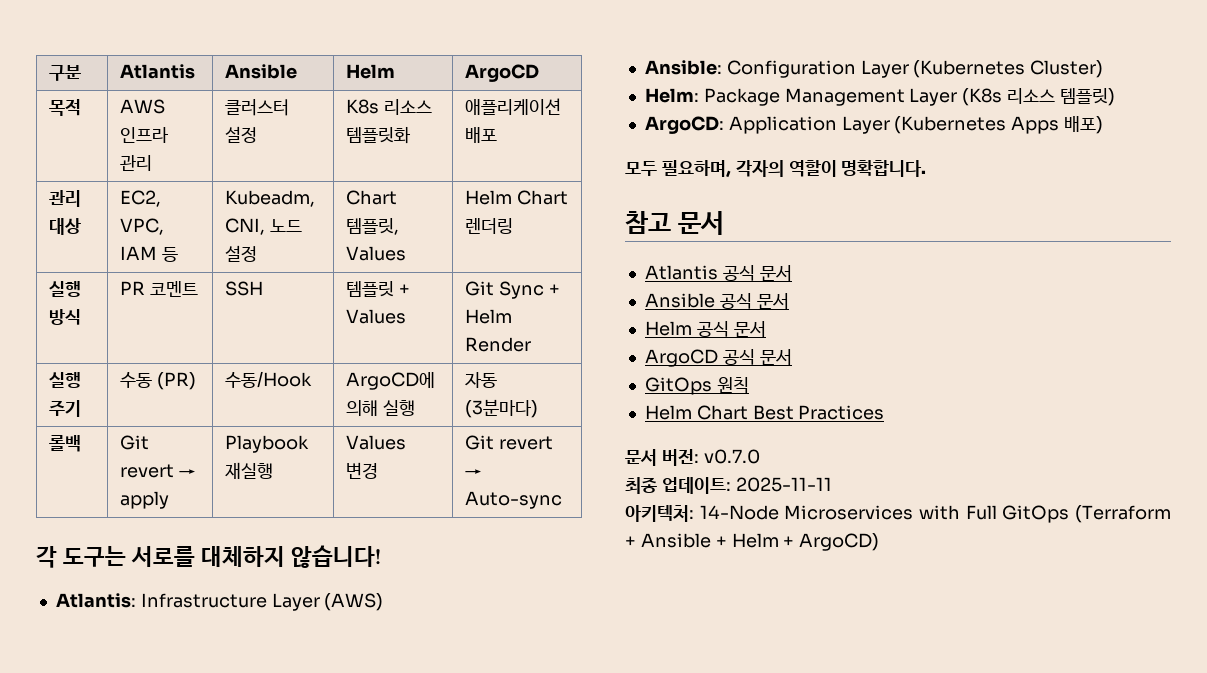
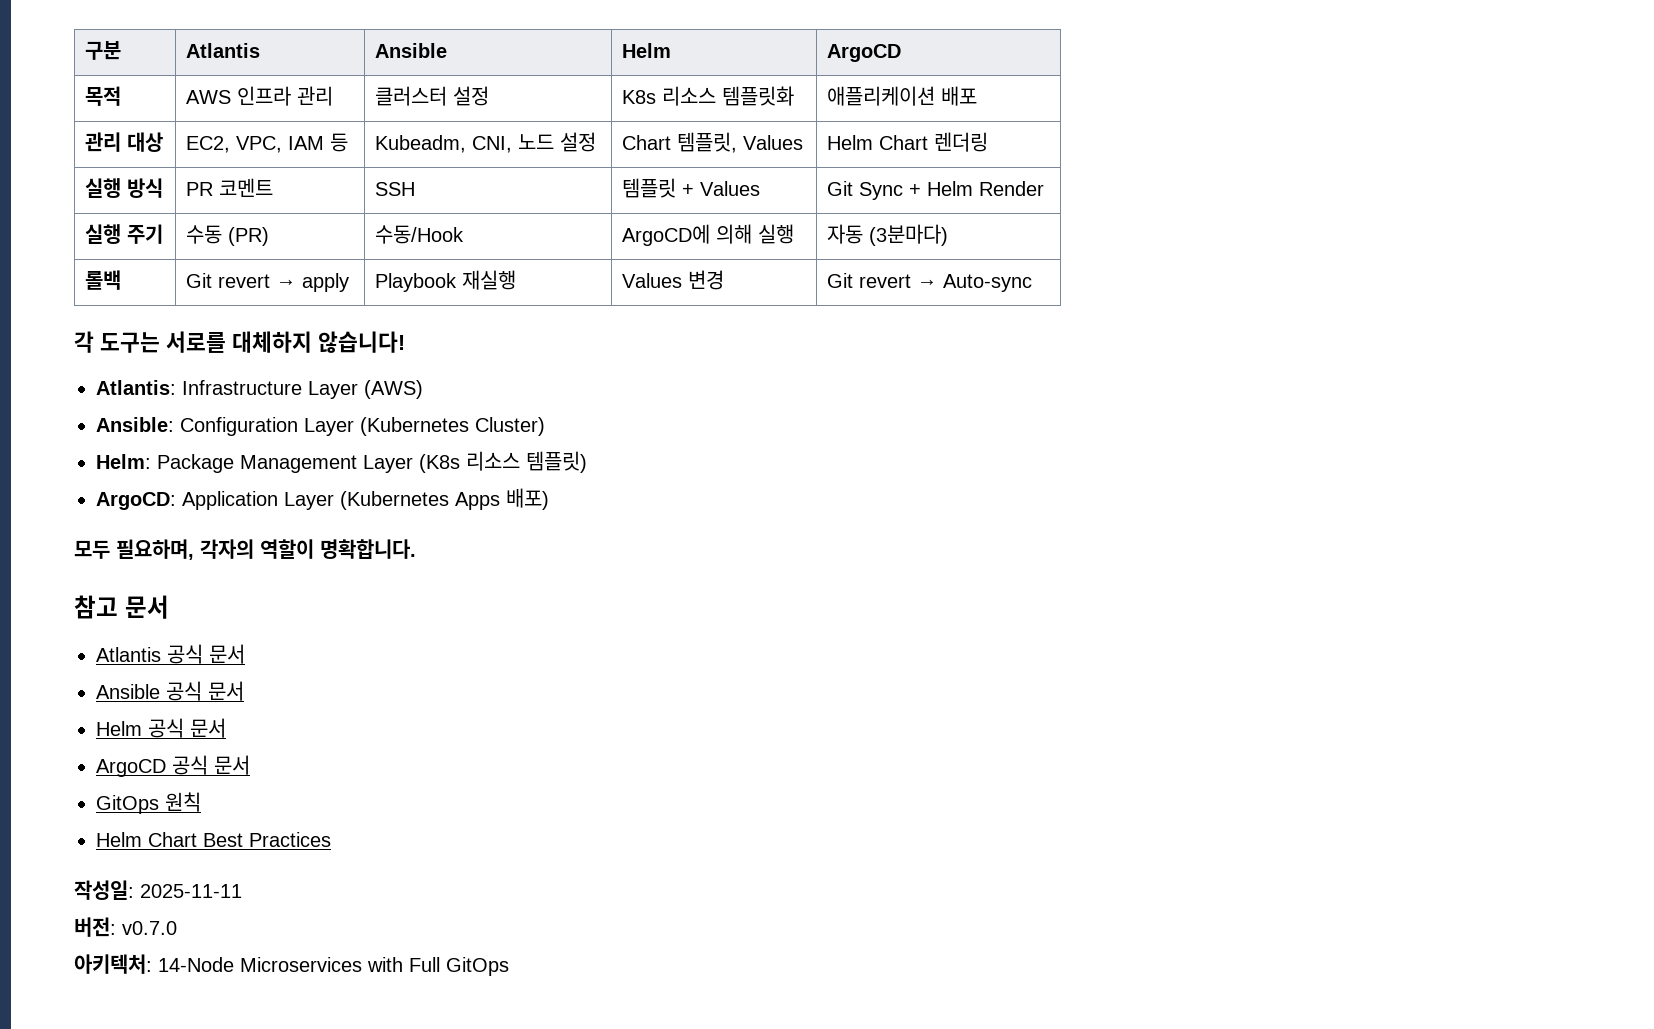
- 문서 버전: v0.7.0
+ 작성일: 2025-11-11
+ 버전: v0.7.0
- 최종 업데이트: 2025-11-11
- 아키텍처: 14-Node Microservices with Full GitOps (Terraform + Ansible + Helm + ArgoCD)
+ 아키텍처: 14-Node Microservices with Full GitOps

